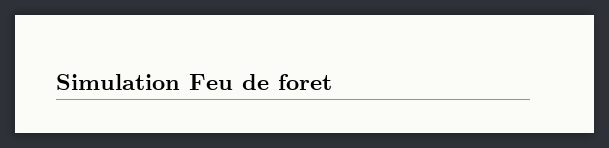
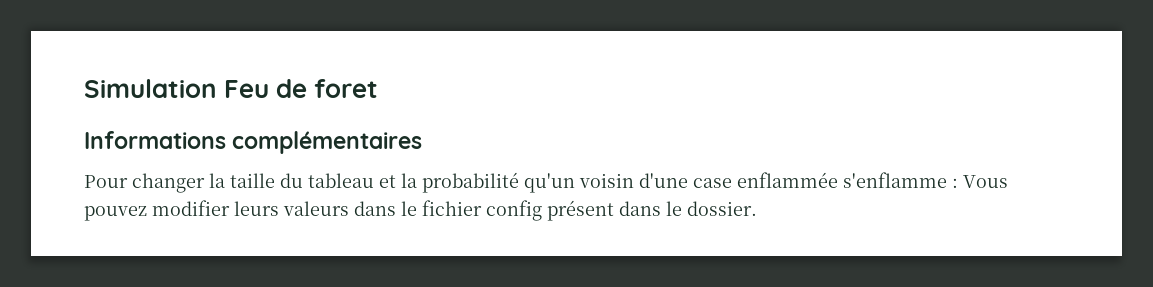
+ Informations complémentaires
+ Pour changer la taille du tableau et la probabilité qu'un voisin d'une case enflammée s'enflamme : Vous pouvez modifier leurs valeurs dans le fichier config présent dans le dossier.

